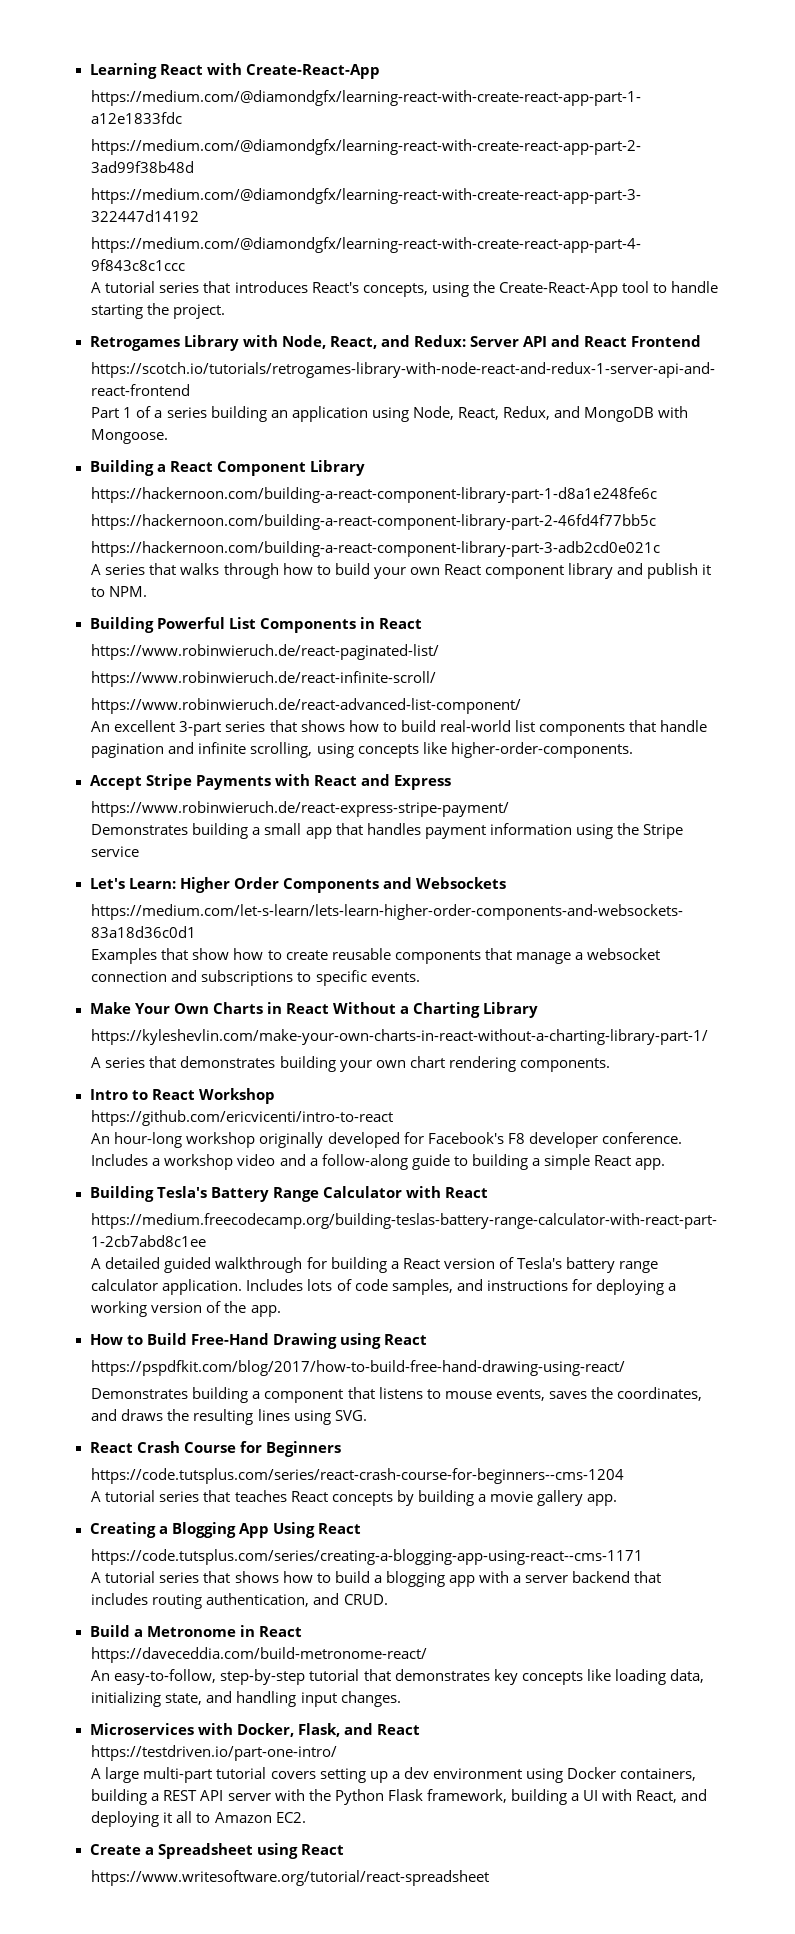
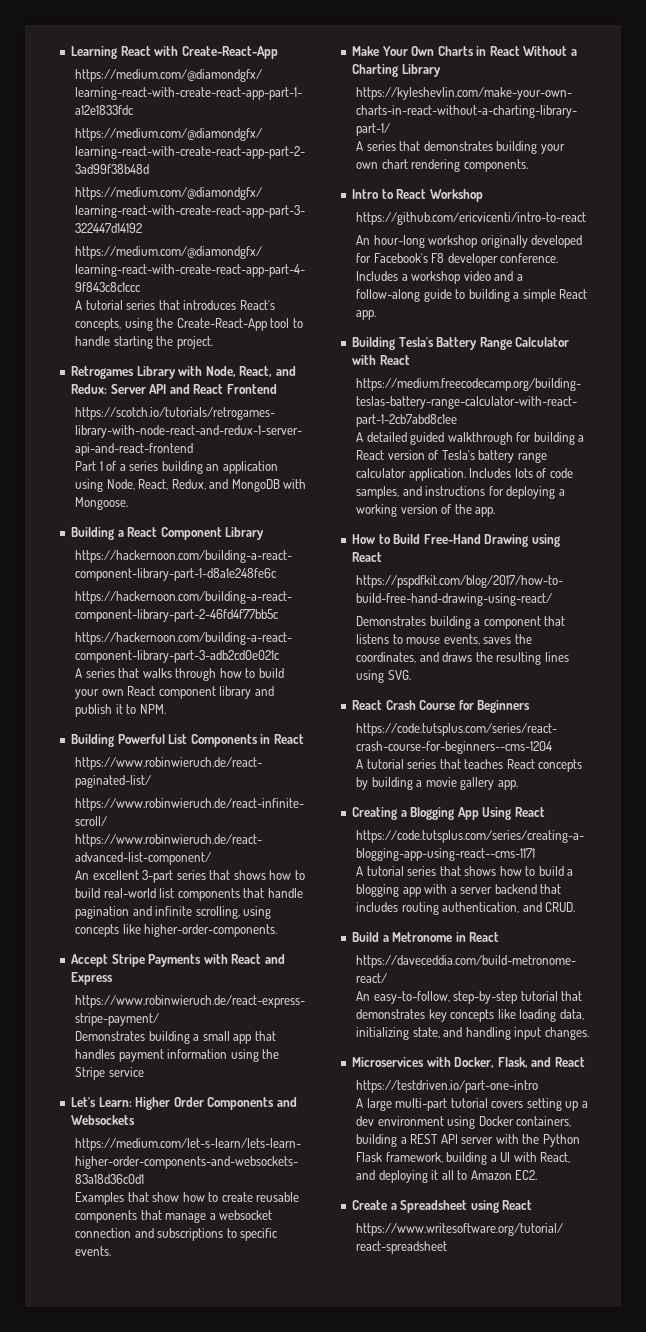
- https://testdriven.io/part-one-intro/
+ https://testdriven.io/part-one-intro

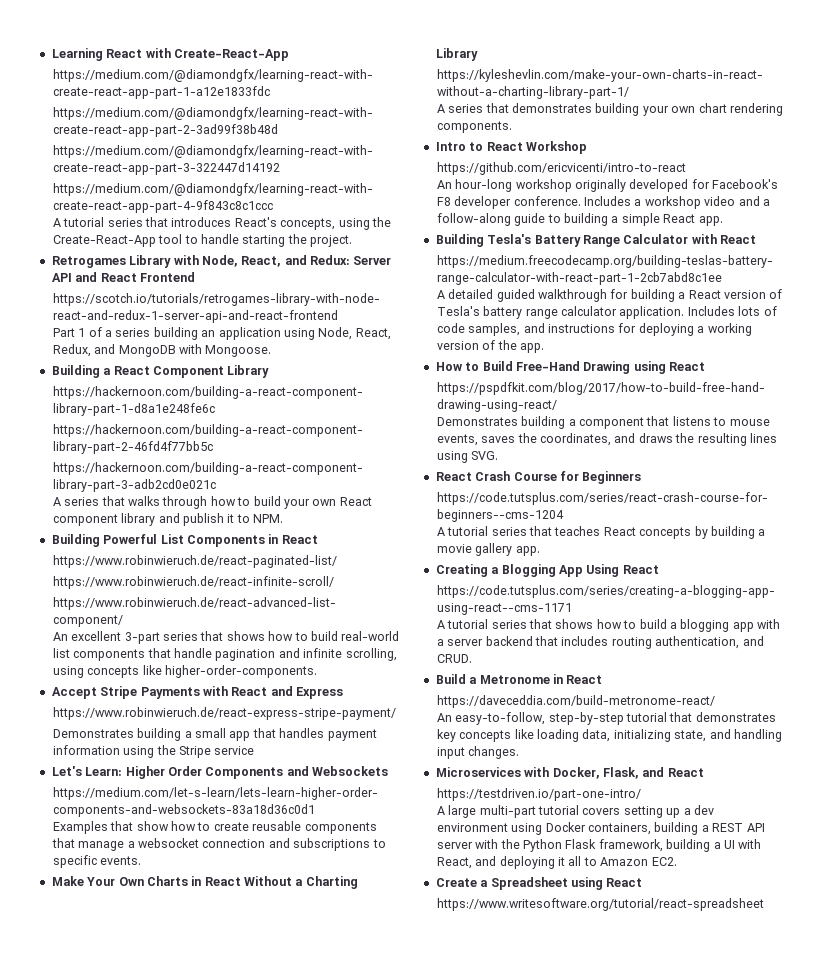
- https://testdriven.io/part-one-intro
+ https://testdriven.io/part-one-intro/

